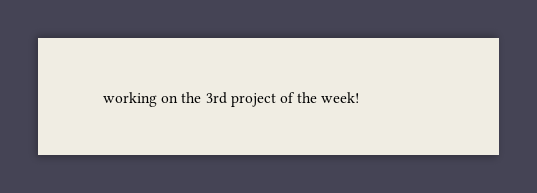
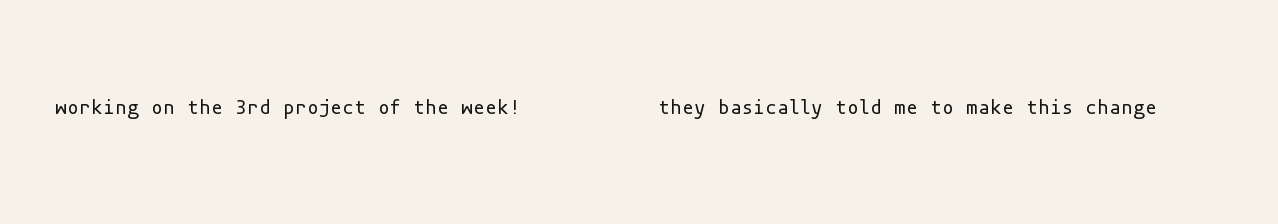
+ they basically told me to make this change

